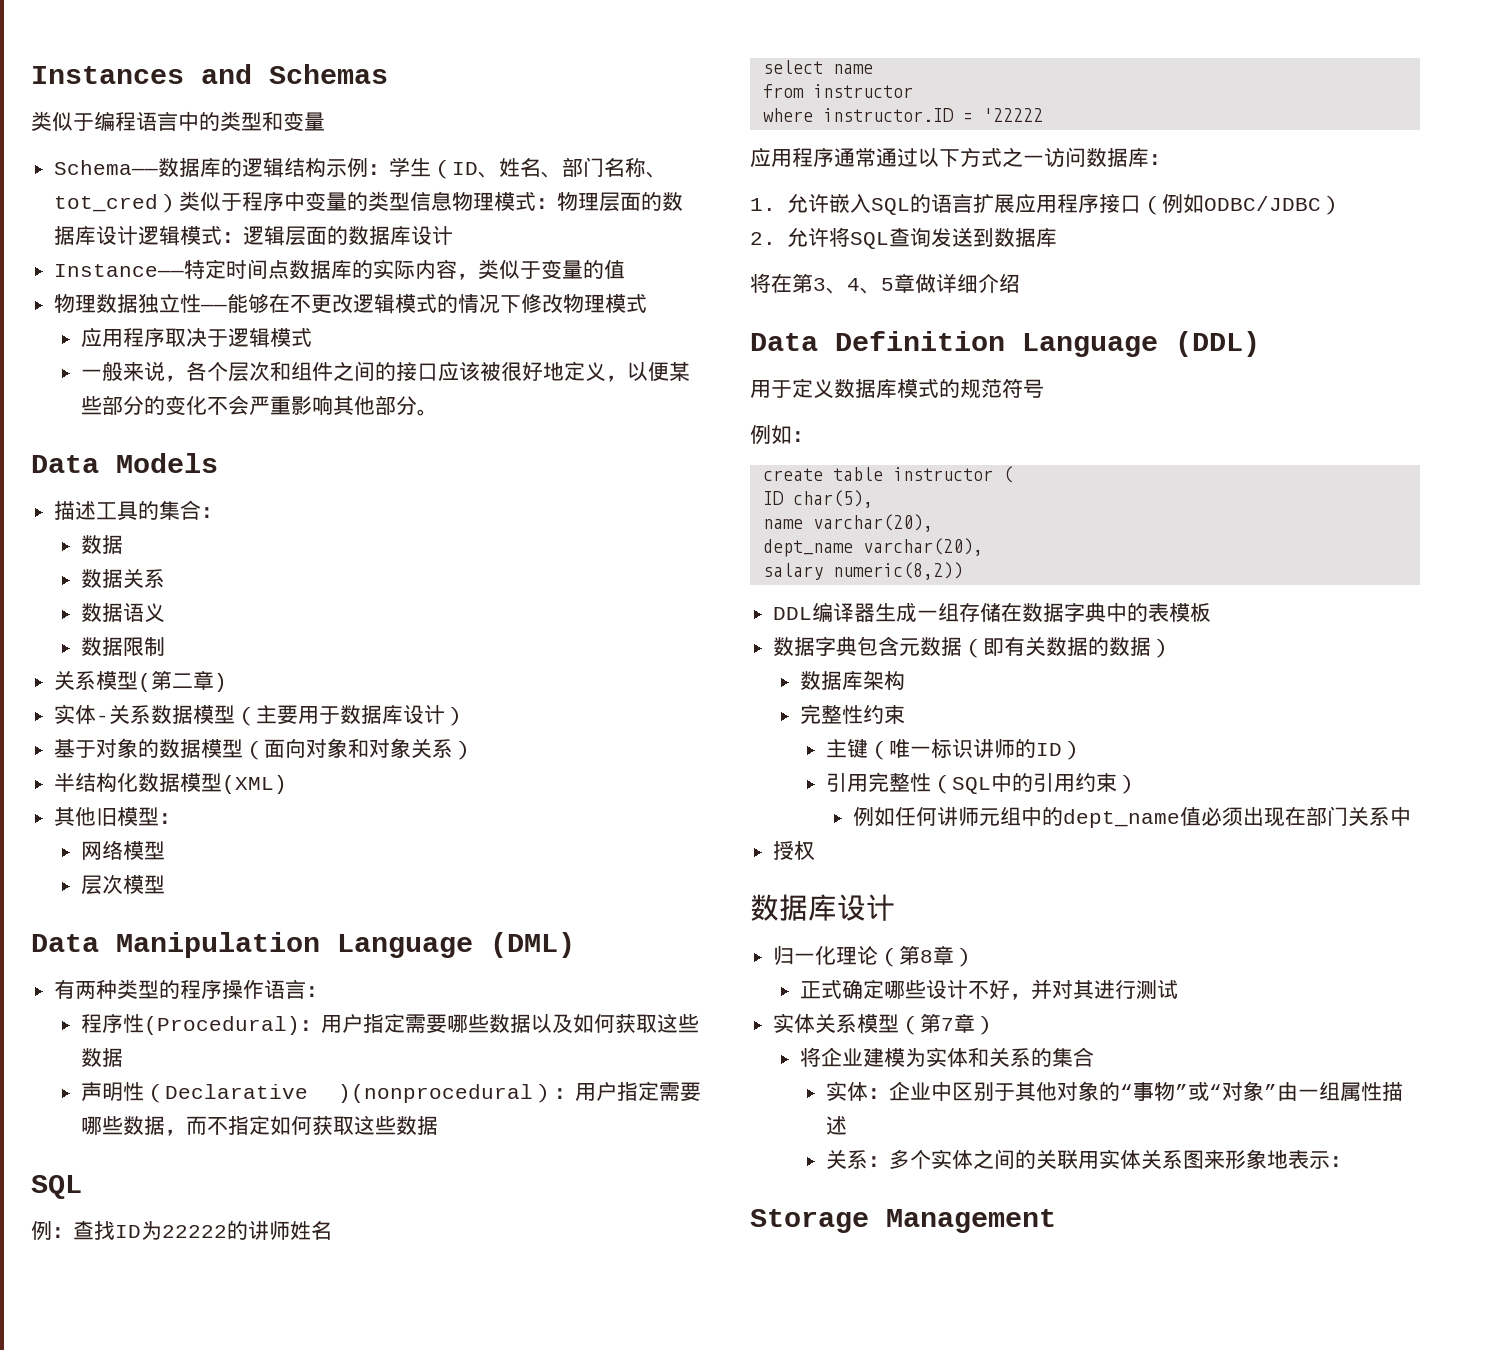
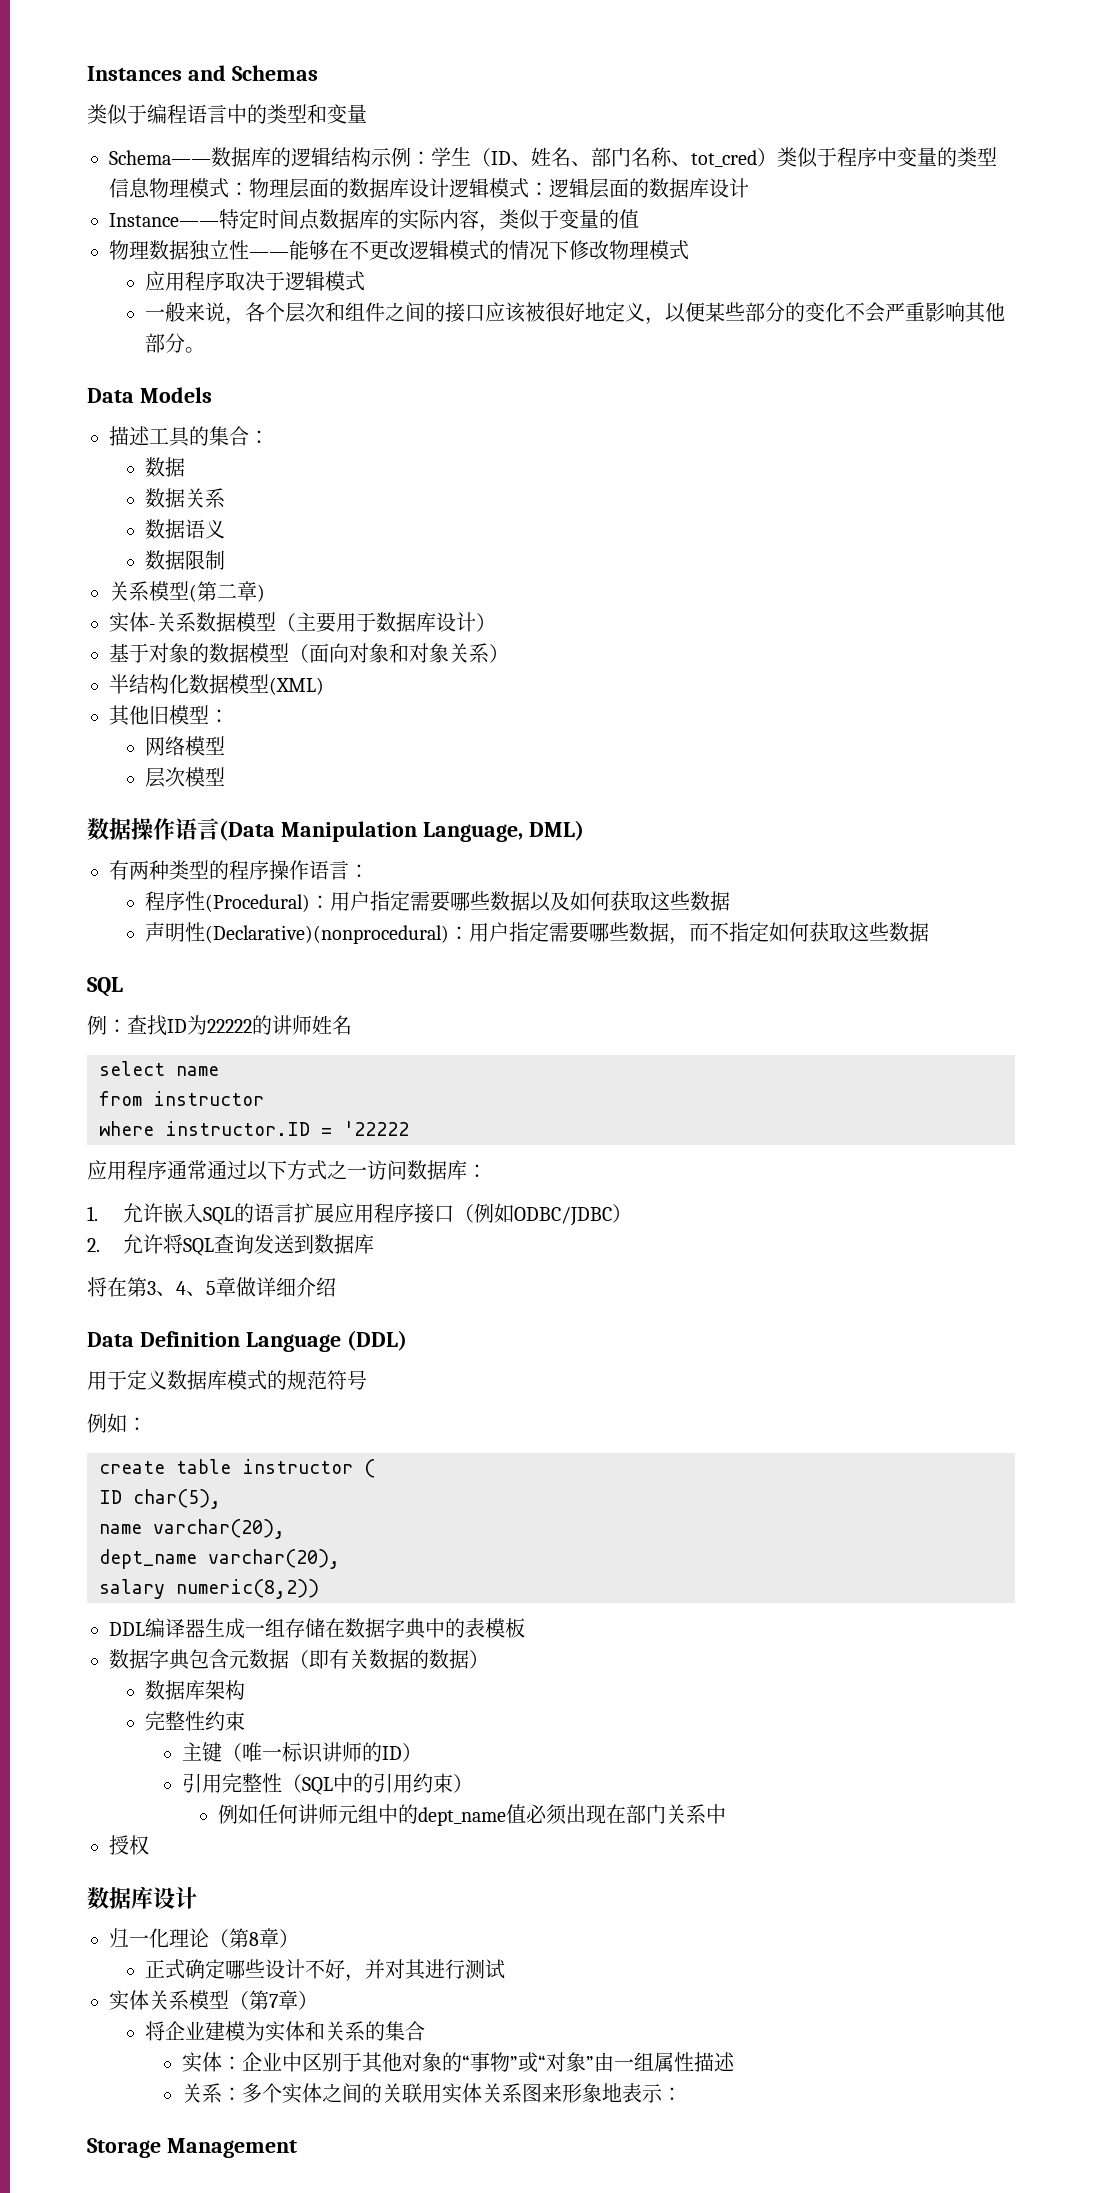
- Data Manipulation Language (DML)
+ 数据操作语言(Data Manipulation Language, DML)
- 声明性（Declarative )(nonprocedural）：用户指定需要哪些数据，而不指定如何获取这些数据
+ 声明性(Declarative)(nonprocedural)：用户指定需要哪些数据，而不指定如何获取这些数据

